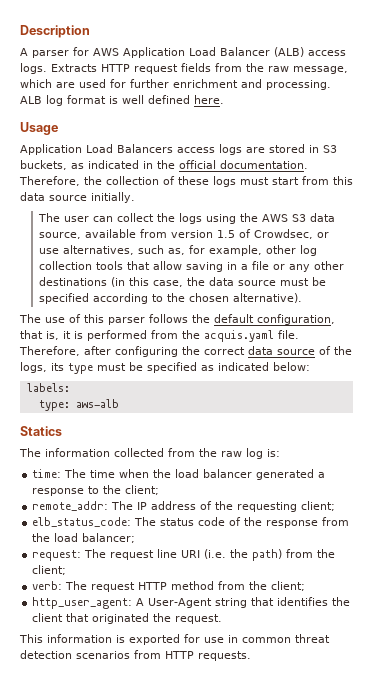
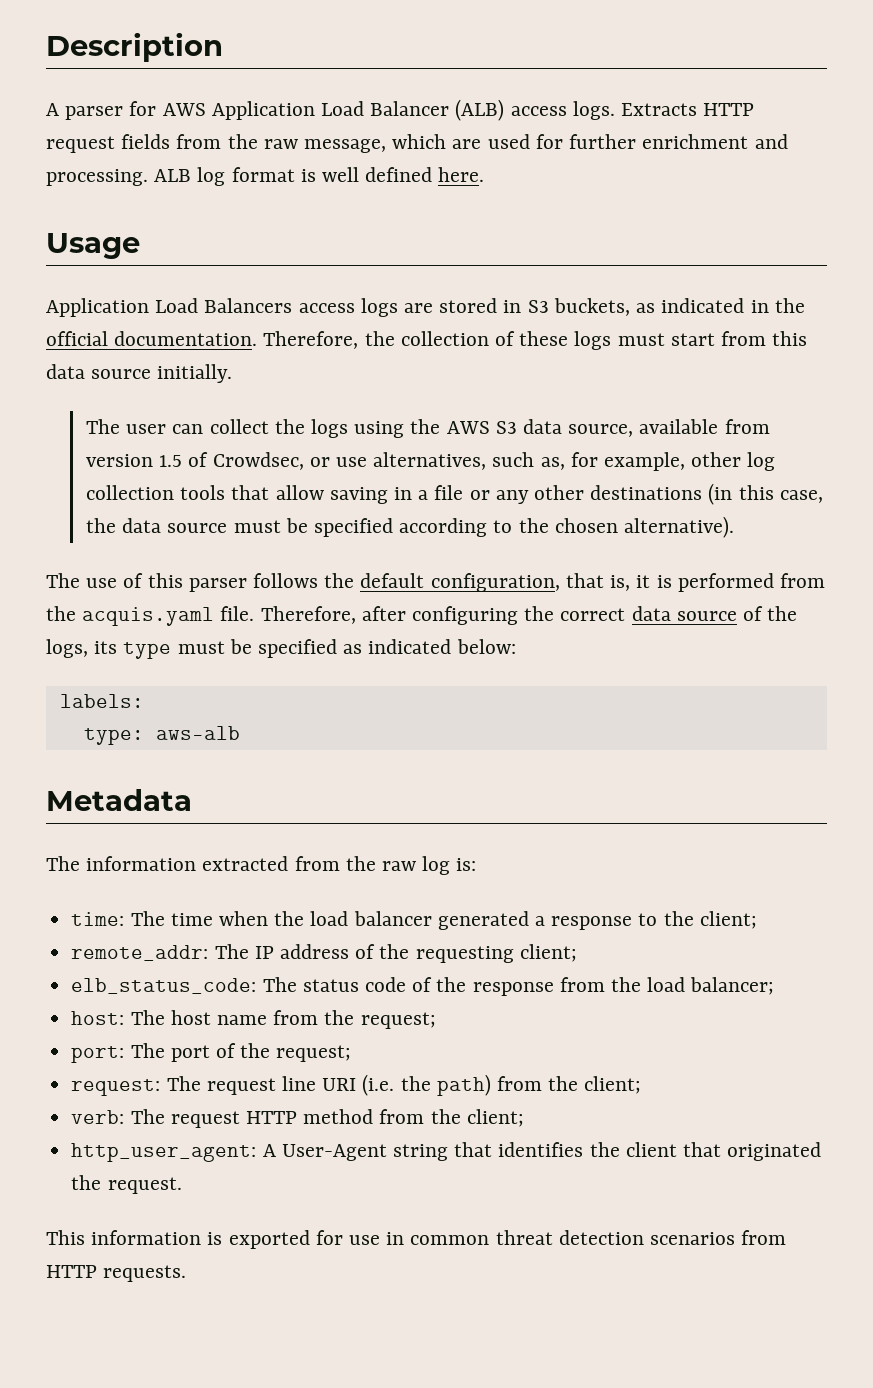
- Statics
+ Metadata
- The information collected from the raw log is:
+ The information extracted from the raw log is:
+ host: The host name from the request;
+ port: The port of the request;

